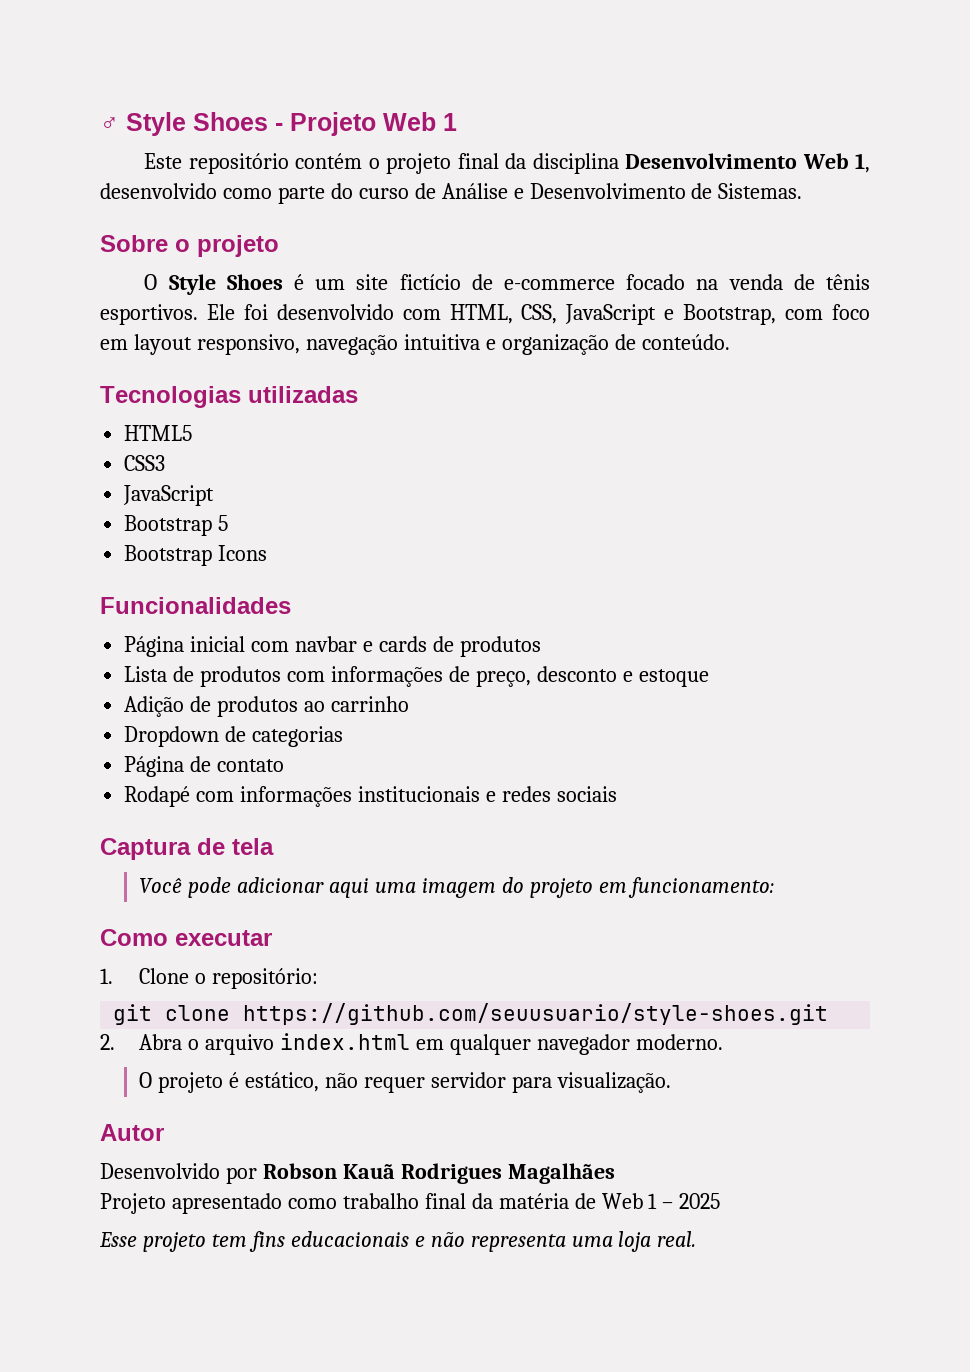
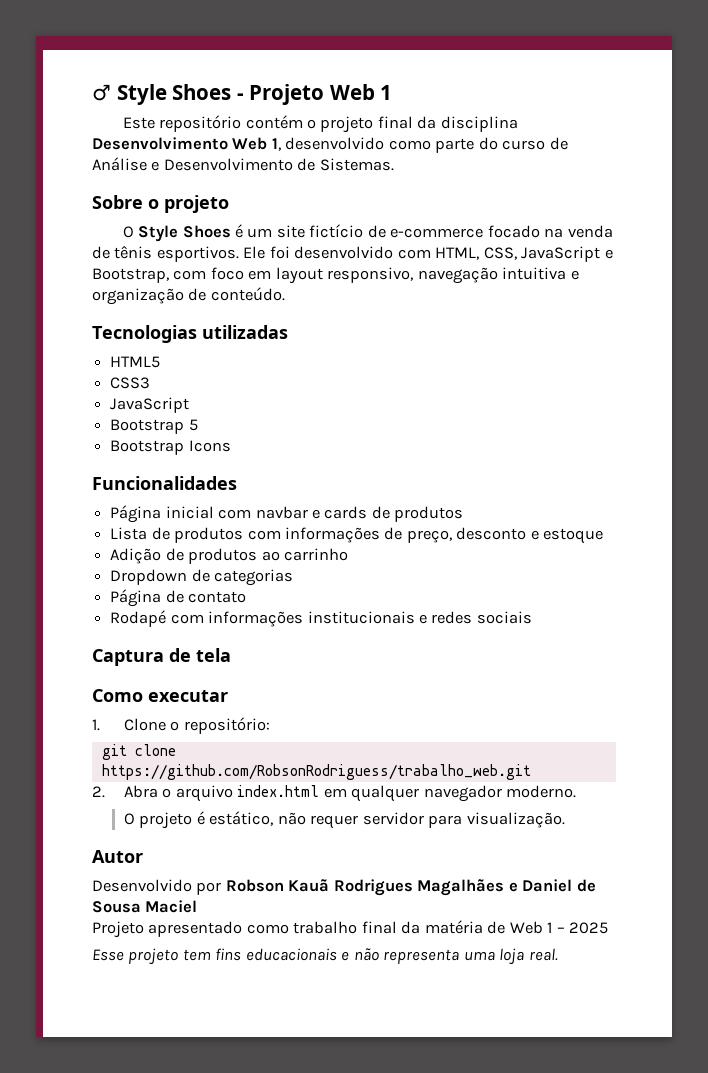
- Você pode adicionar aqui uma imagem do projeto em funcionamento:
- git clone https://github.com/seuusuario/style-shoes.git
+ git clone https://github.com/RobsonRodriguess/trabalho_web.git
- Desenvolvido por Robson Kauã Rodrigues Magalhães
+ Desenvolvido por Robson Kauã Rodrigues Magalhães e Daniel de Sousa Maciel

